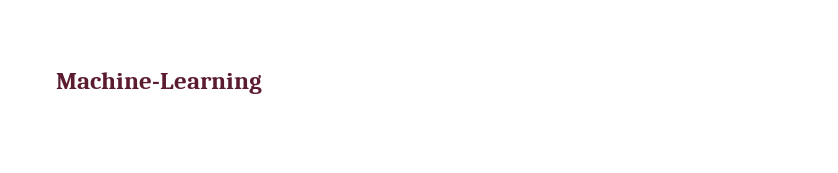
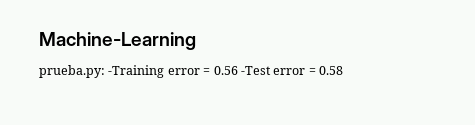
+ prueba.py: -Training error = 0.56 -Test error = 0.58

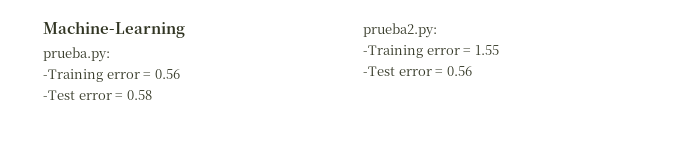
- prueba.py: -Training error = 0.56 -Test error = 0.58
+ prueba.py:
+ -Training error = 0.56
+ -Test error = 0.58
+ prueba2.py:
+ -Training error = 1.55
+ -Test error = 0.56

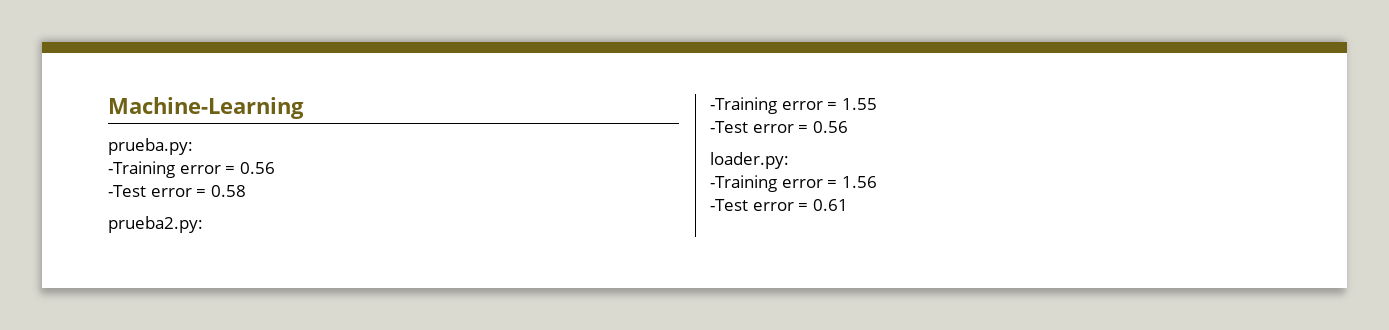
+ loader.py:
+ -Training error = 1.56
+ -Test error = 0.61

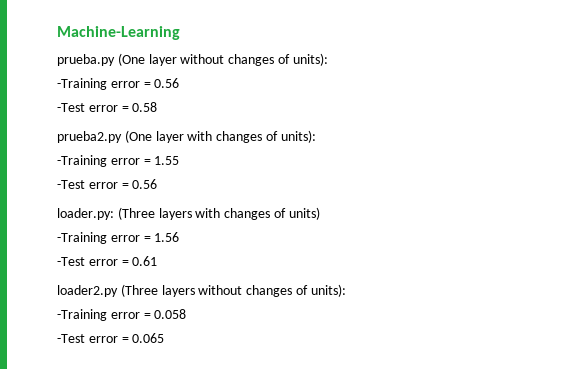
- prueba.py:
+ prueba.py (One layer without changes of units):
- prueba2.py:
+ prueba2.py (One layer with changes of units):
- loader.py:
+ loader.py: (Three layers with changes of units)
+ loader2.py (Three layers without changes of units):
+ -Training error = 0.058
+ -Test error = 0.065

